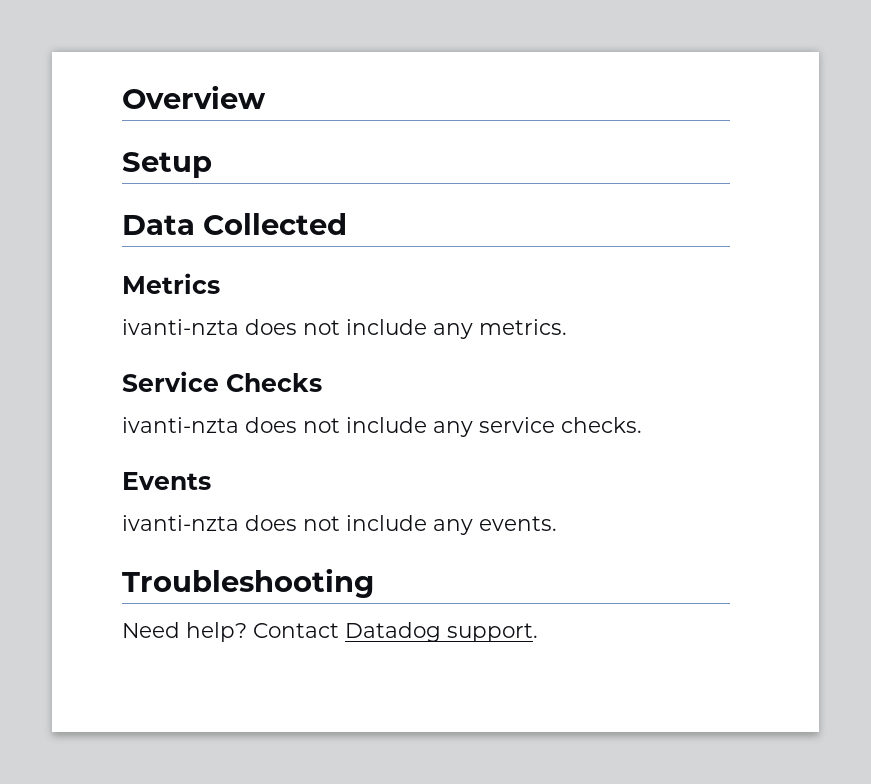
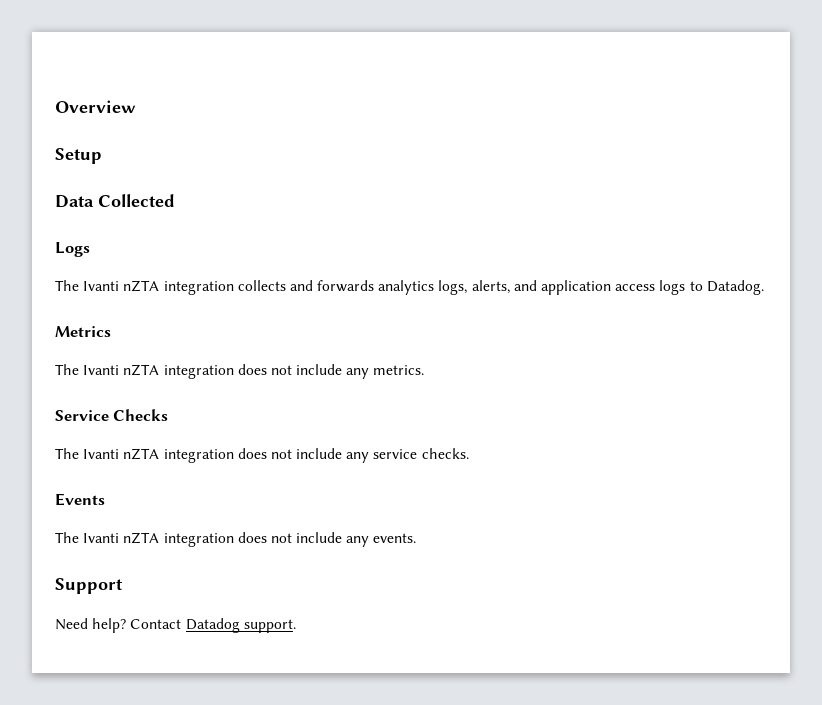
+ Logs
+ The Ivanti nZTA integration collects and forwards analytics logs, alerts, and application access logs to Datadog.
  Metrics
- ivanti-nzta does not include any metrics.
+ The Ivanti nZTA integration does not include any metrics.
- ivanti-nzta does not include any service checks.
+ The Ivanti nZTA integration does not include any service checks.
- ivanti-nzta does not include any events.
+ The Ivanti nZTA integration does not include any events.
- Troubleshooting
+ Support

